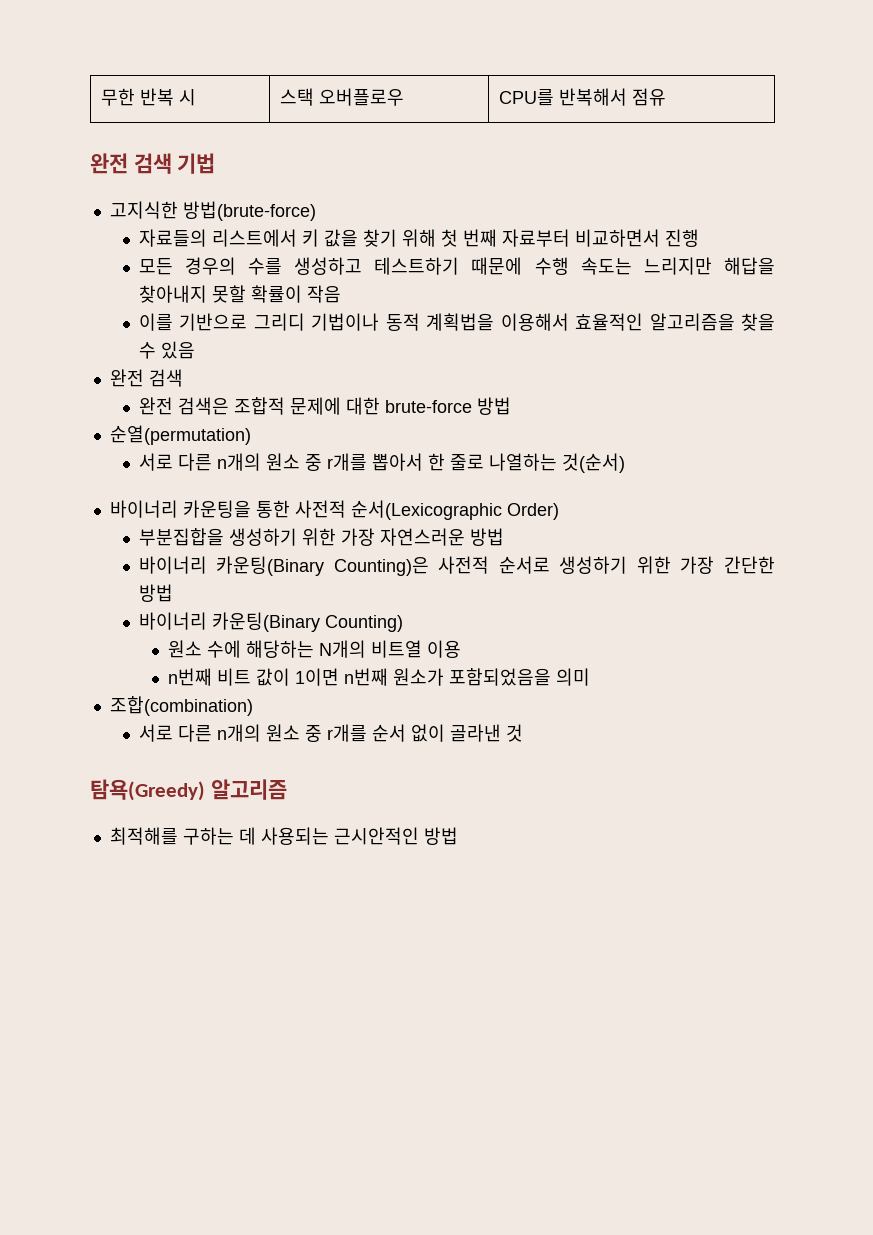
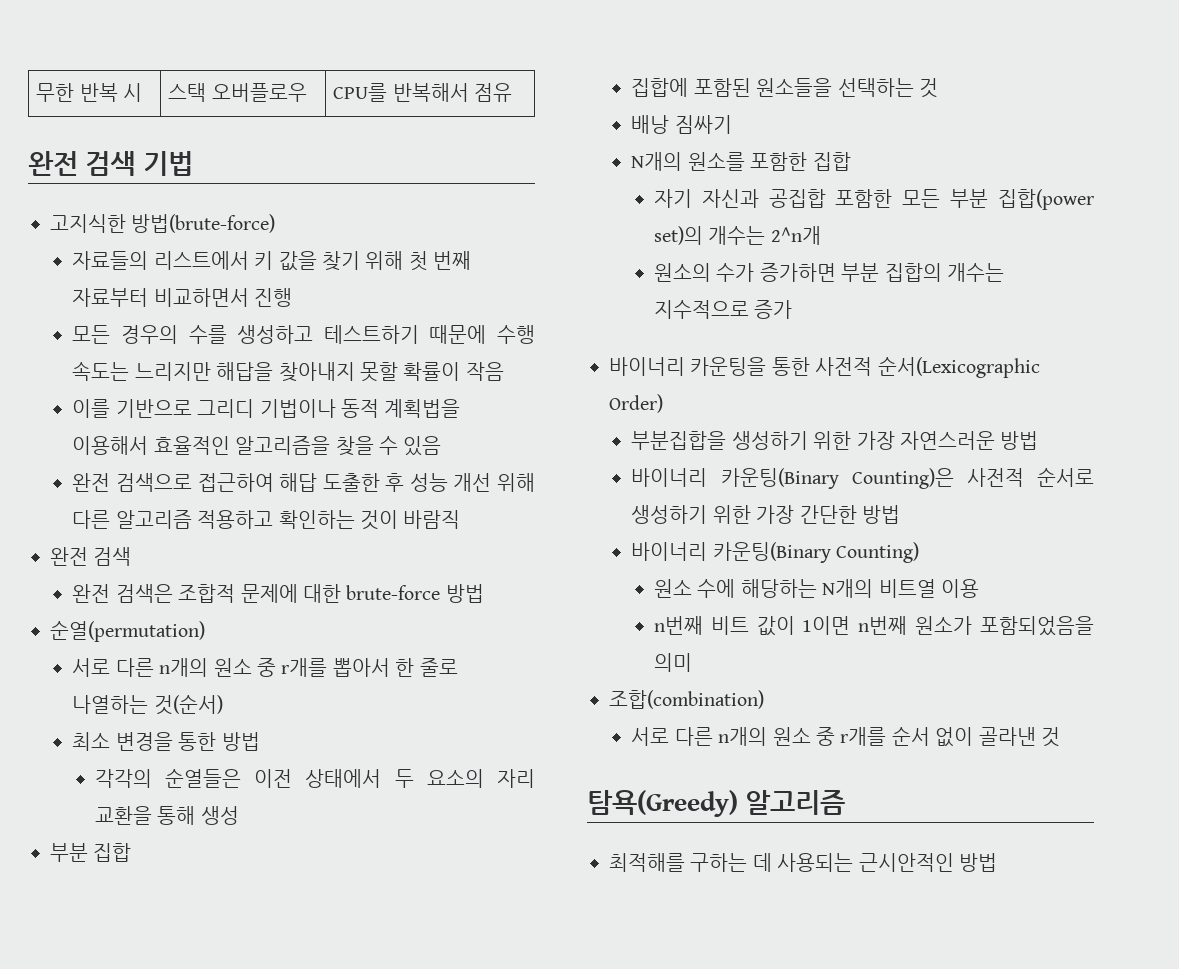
+ 완전 검색으로 접근하여 해답 도출한 후 성능 개선 위해 다른 알고리즘 적용하고 확인하는 것이 바람직
+ 최소 변경을 통한 방법
+ 각각의 순열들은 이전 상태에서 두 요소의 자리 교환을 통해 생성
+ 부분 집합
+ 집합에 포함된 원소들을 선택하는 것
+ 배낭 짐싸기
+ N개의 원소를 포함한 집합
+ 자기 자신과 공집합 포함한 모든 부분 집합(power set)의 개수는 2^n개
+ 원소의 수가 증가하면 부분 집합의 개수는 지수적으로 증가

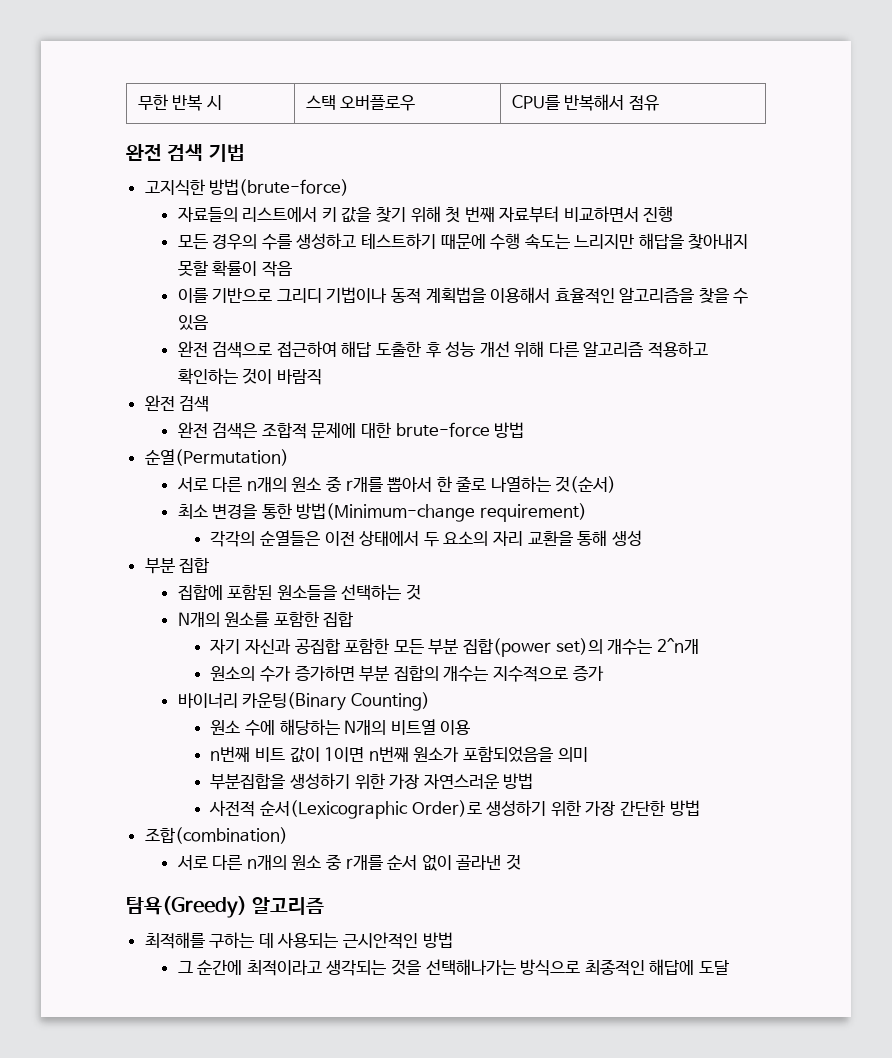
- 순열(permutation)
+ 순열(Permutation)
- 최소 변경을 통한 방법
+ 최소 변경을 통한 방법(Minimum-change requirement)
- 배낭 짐싸기
- 바이너리 카운팅을 통한 사전적 순서(Lexicographic Order)
- 부분집합을 생성하기 위한 가장 자연스러운 방법
- 바이너리 카운팅(Binary Counting)은 사전적 순서로 생성하기 위한 가장 간단한 방법
+ 부분집합을 생성하기 위한 가장 자연스러운 방법
+ 사전적 순서(Lexicographic Order)로 생성하기 위한 가장 간단한 방법
+ 그 순간에 최적이라고 생각되는 것을 선택해나가는 방식으로 최종적인 해답에 도달

